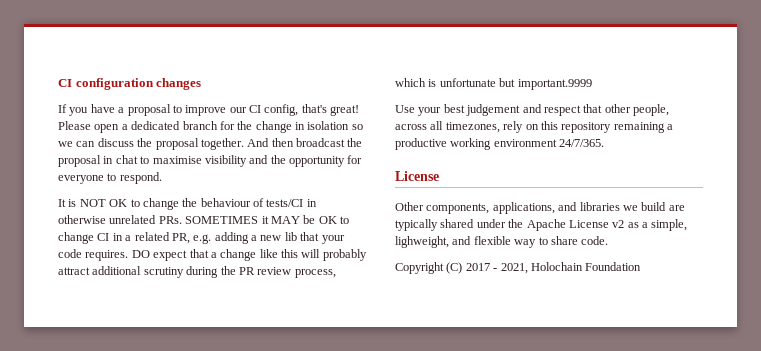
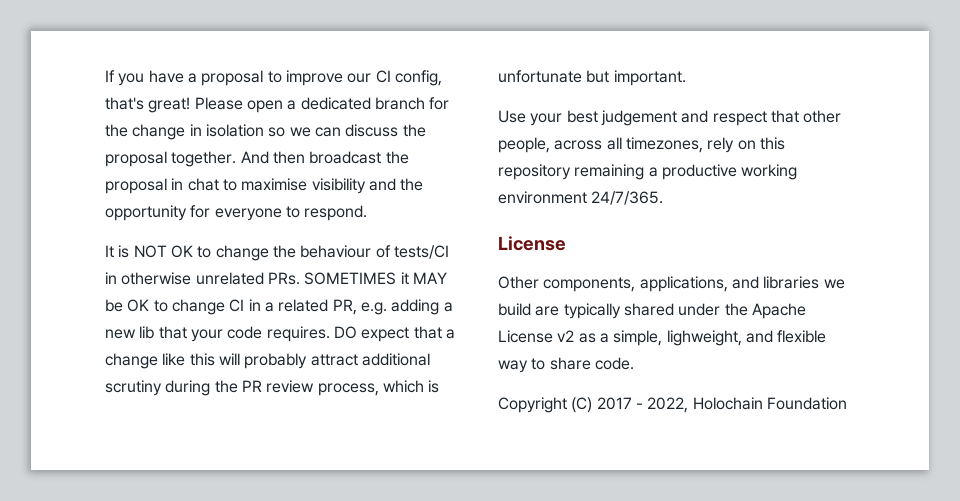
- CI configuration changes
- DO expect that a change like this will probably attract additional scrutiny during the PR review process, which is unfortunate but important.9999
+ DO expect that a change like this will probably attract additional scrutiny during the PR review process, which is unfortunate but important.
- Copyright (C) 2017 - 2021, Holochain Foundation
+ Copyright (C) 2017 - 2022, Holochain Foundation

